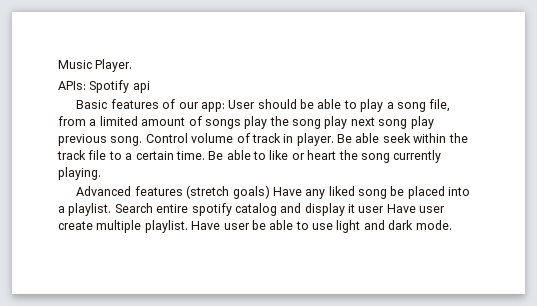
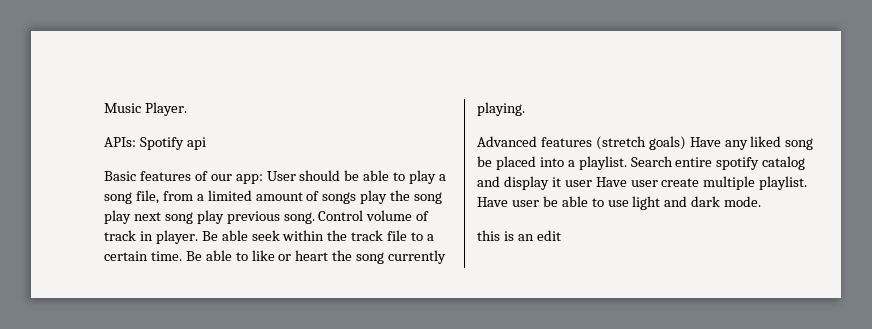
+ this is an edit

